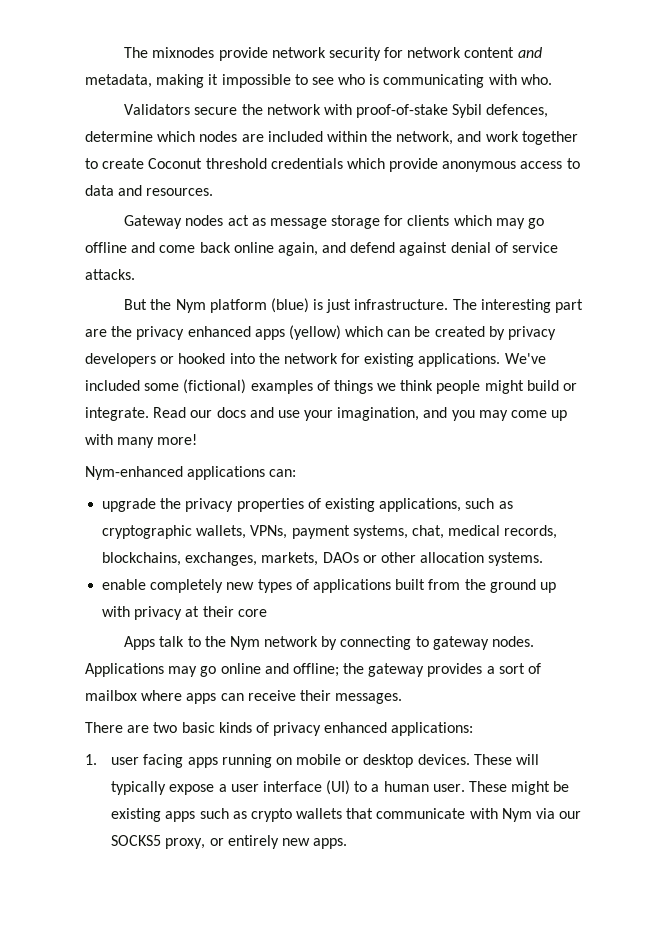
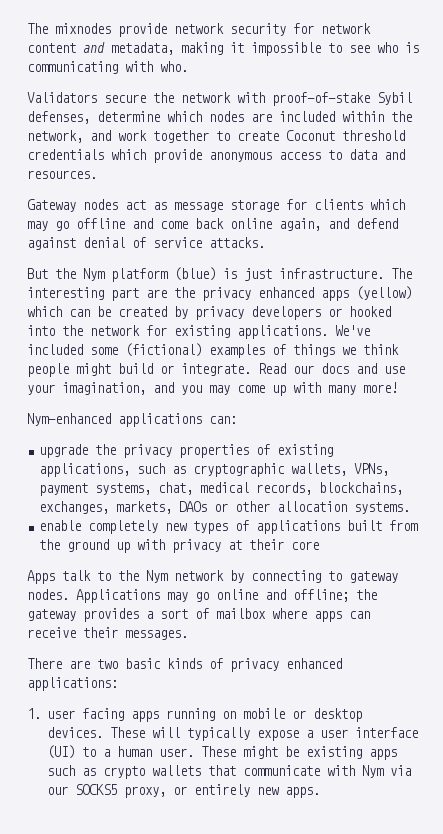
- Validators secure the network with proof-of-stake Sybil defences, determine which nodes are included within the network, and work together to create Coconut threshold credentials which provide anonymous access to data and resources.
+ Validators secure the network with proof-of-stake Sybil defenses, determine which nodes are included within the network, and work together to create Coconut threshold credentials which provide anonymous access to data and resources.

